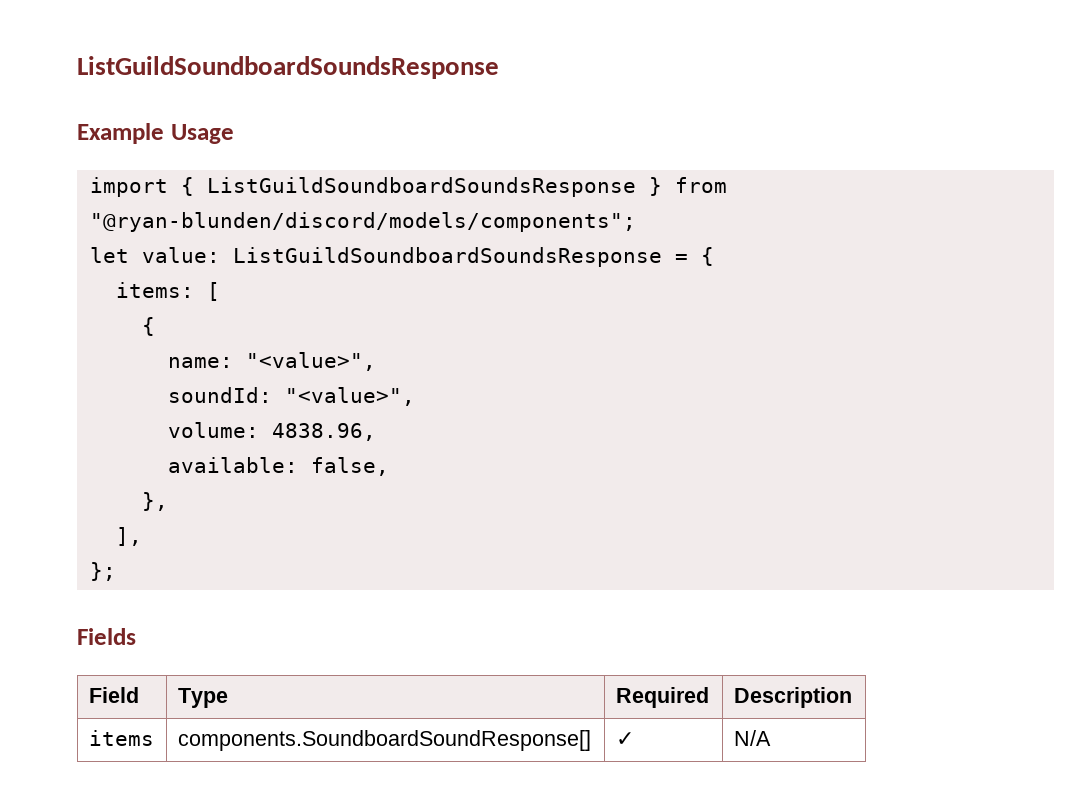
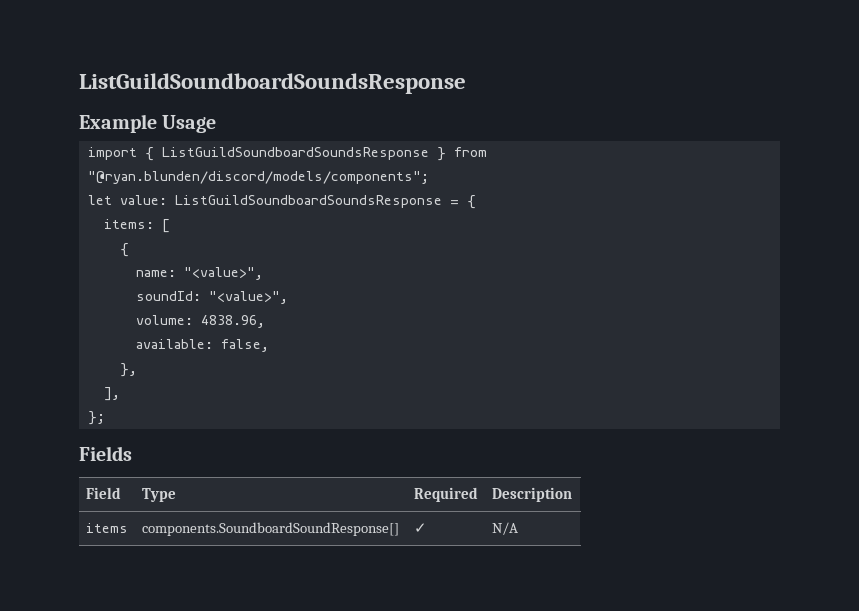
- import { ListGuildSoundboardSoundsResponse } from "@ryan-blunden/discord/models/components";
+ import { ListGuildSoundboardSoundsResponse } from "@ryan.blunden/discord/models/components";

